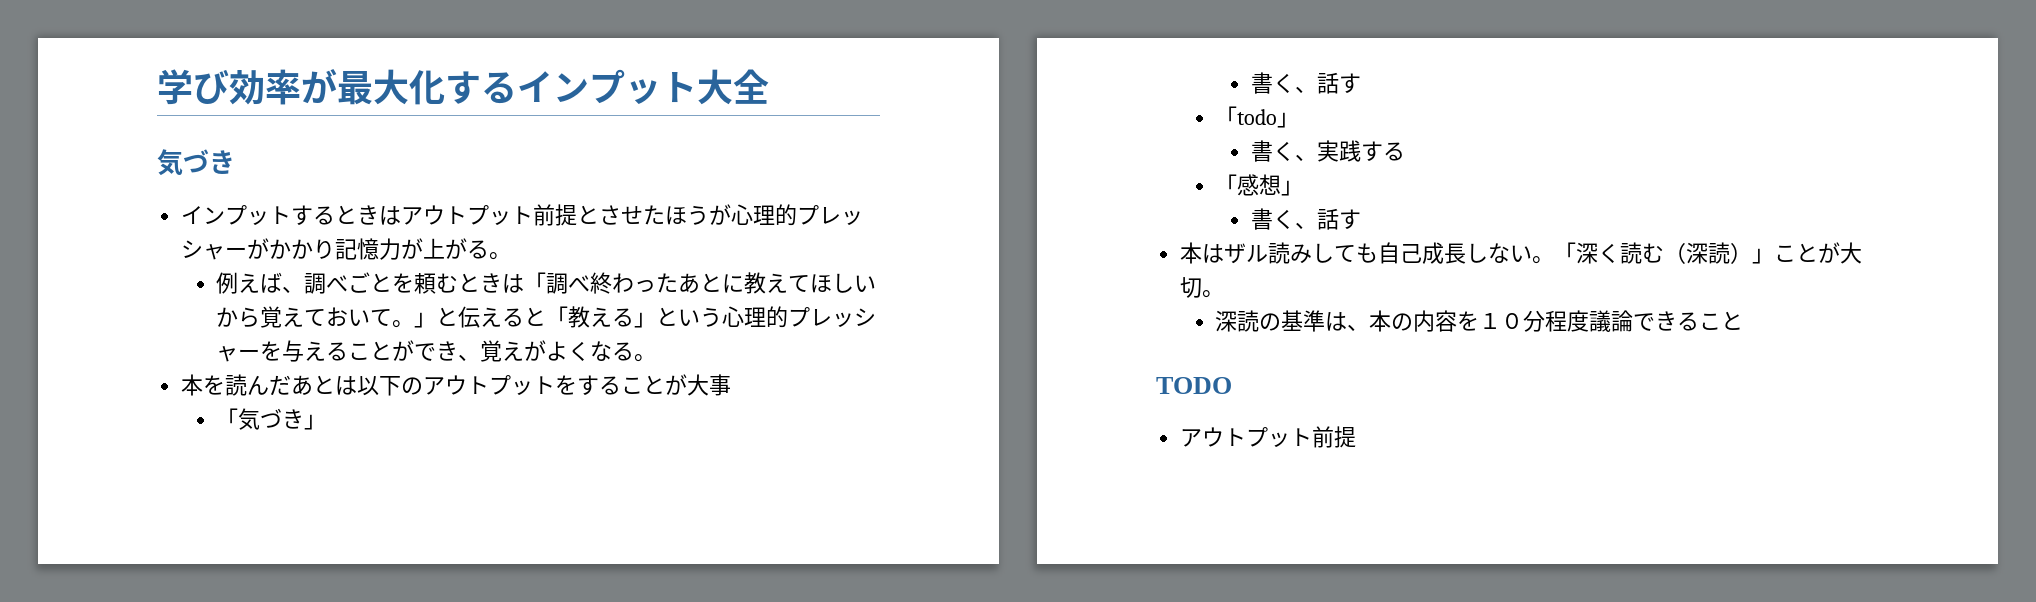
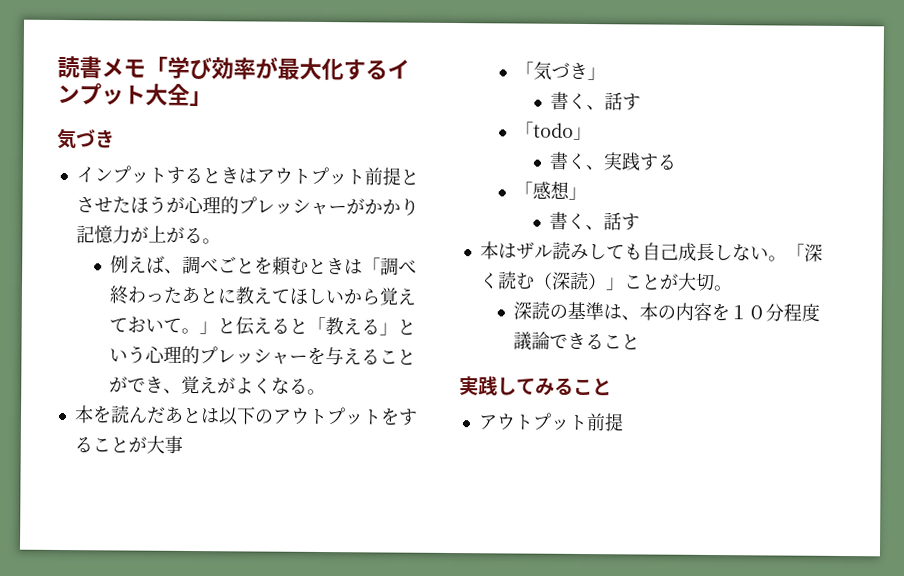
- 学び効率が最大化するインプット大全
+ 読書メモ「学び効率が最大化するインプット大全」
- TODO
+ 実践してみること

